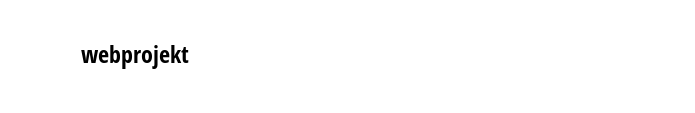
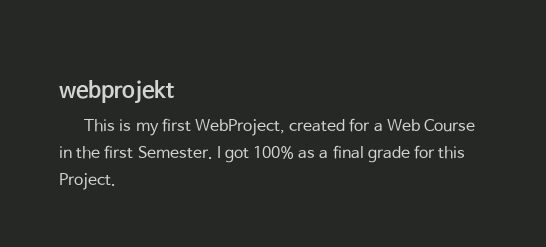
+ This is my first WebProject, created for a Web Course in the first Semester. I got 100% as a final grade for this Project.

